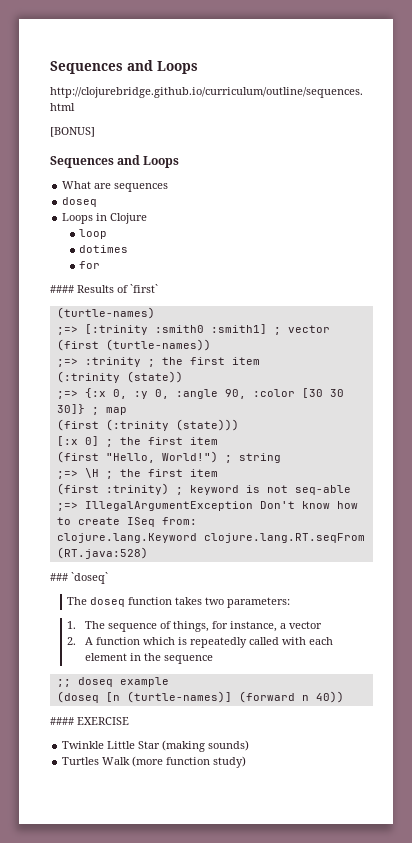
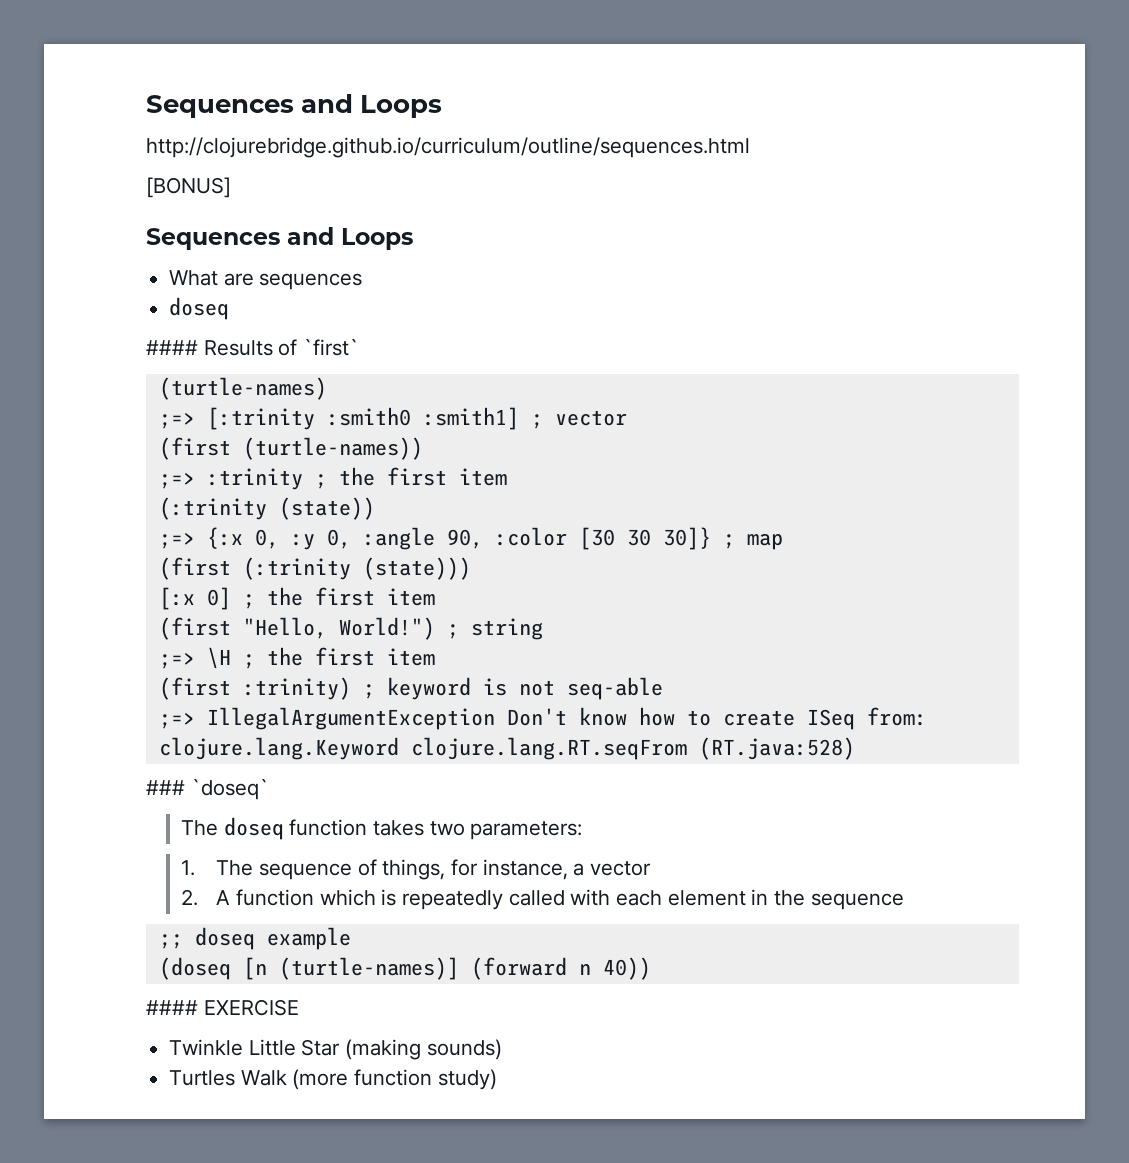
- Loops in Clojure
- loop
- dotimes
- for

